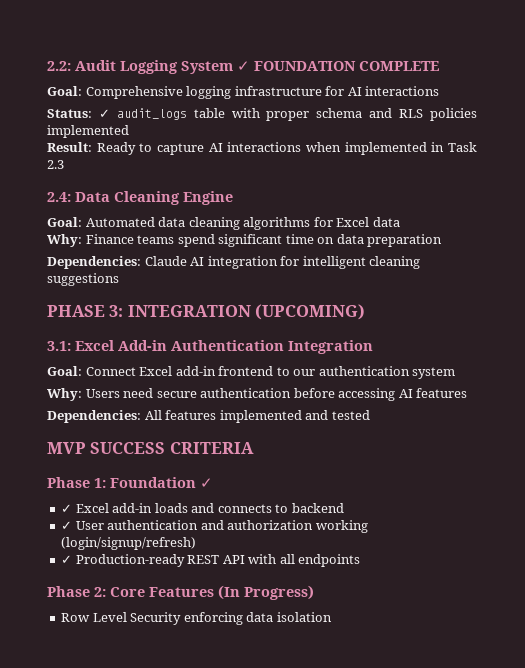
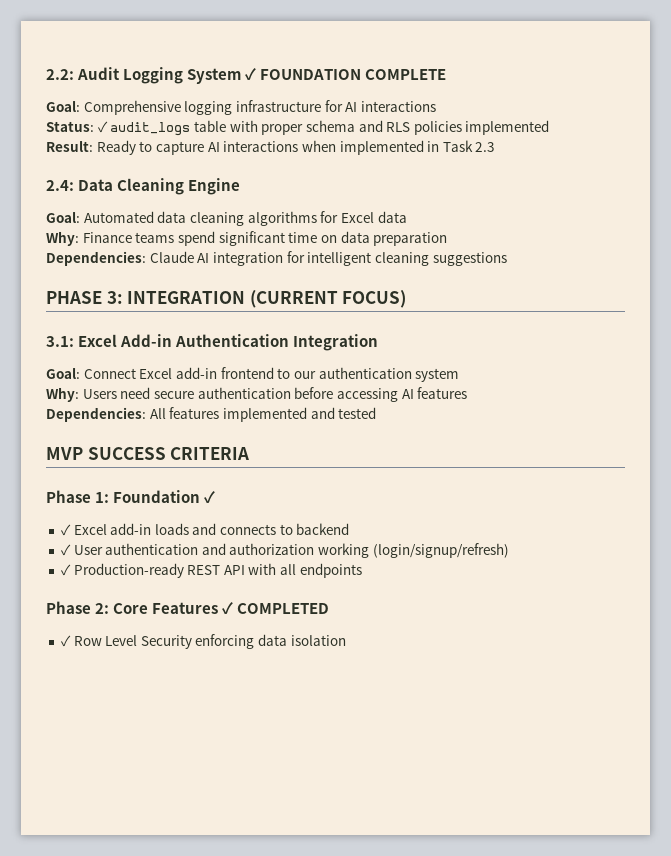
- PHASE 3: INTEGRATION (UPCOMING)
+ PHASE 3: INTEGRATION (CURRENT FOCUS)
- Phase 2: Core Features (In Progress)
- Row Level Security enforcing data isolation
+ Phase 2: Core Features ✓ COMPLETED
+ ✓ Row Level Security enforcing data isolation

